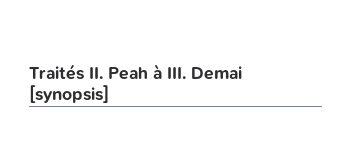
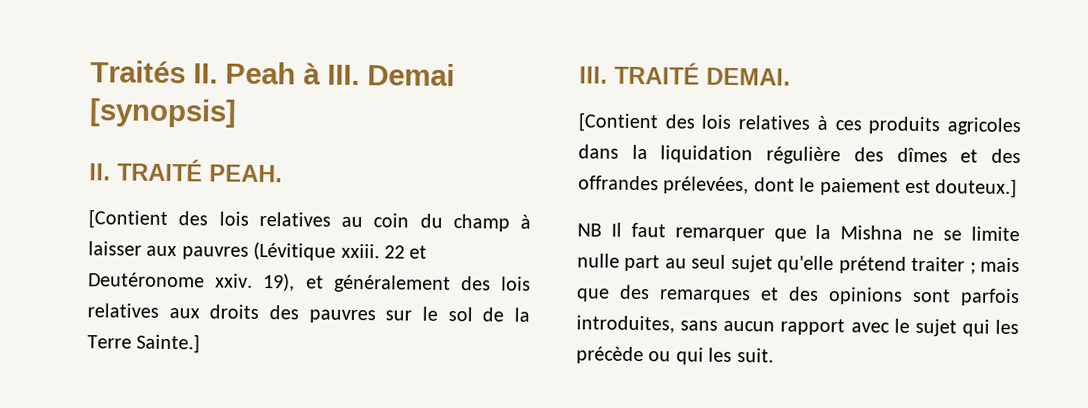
+ II. TRAITÉ PEAH.
+ [Contient des lois relatives au coin du champ à laisser aux pauvres (Lévitique xxiii. 22 et Deutéronome xxiv. 19), et généralement des lois relatives aux droits des pauvres sur le sol de la Terre Sainte.]
+ III. TRAITÉ DEMAI.
+ [Contient des lois relatives à ces produits agricoles dans la liquidation régulière des dîmes et des offrandes prélevées, dont le paiement est douteux.]
+ NB Il faut remarquer que la Mishna ne se limite nulle part au seul sujet qu'elle prétend traiter ; mais que des remarques et des opinions sont parfois introduites, sans aucun rapport avec le sujet qui les précède ou qui les suit.

